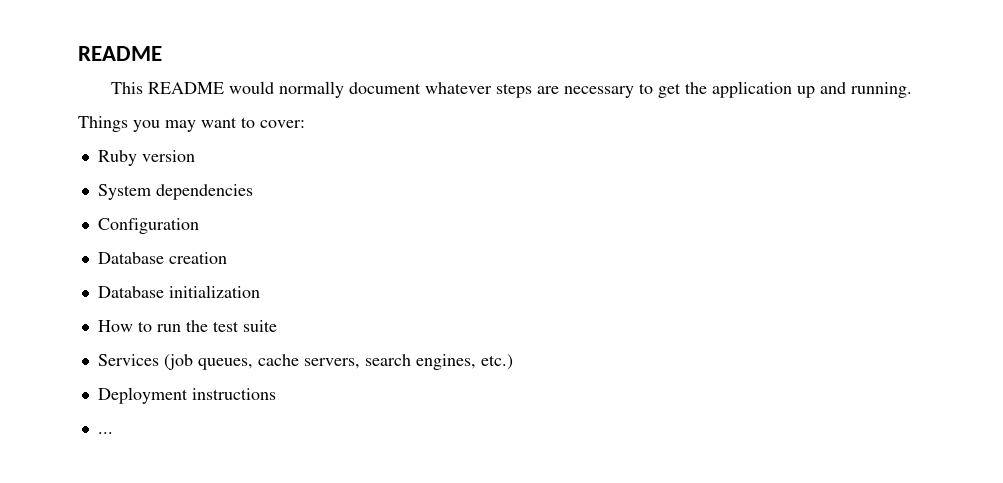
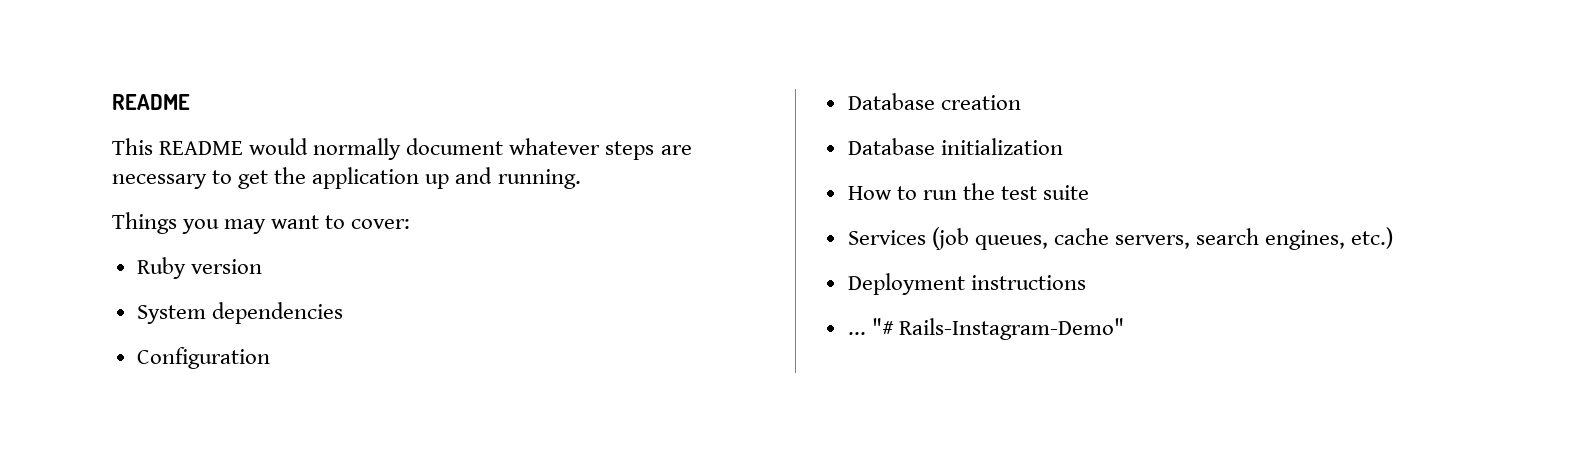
+ "# Rails-Instagram-Demo"

